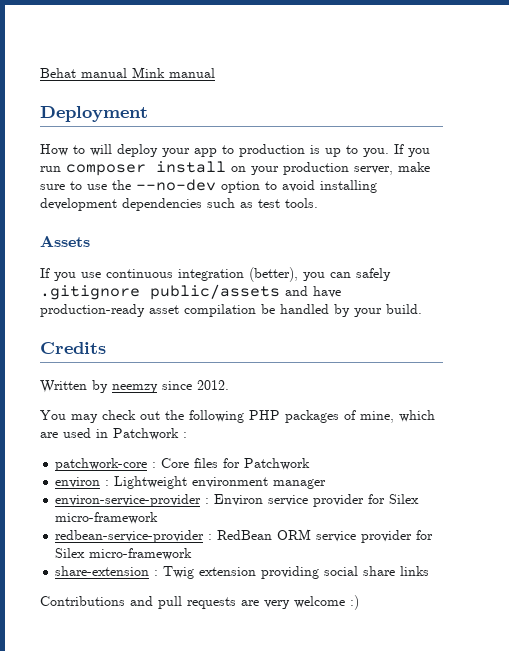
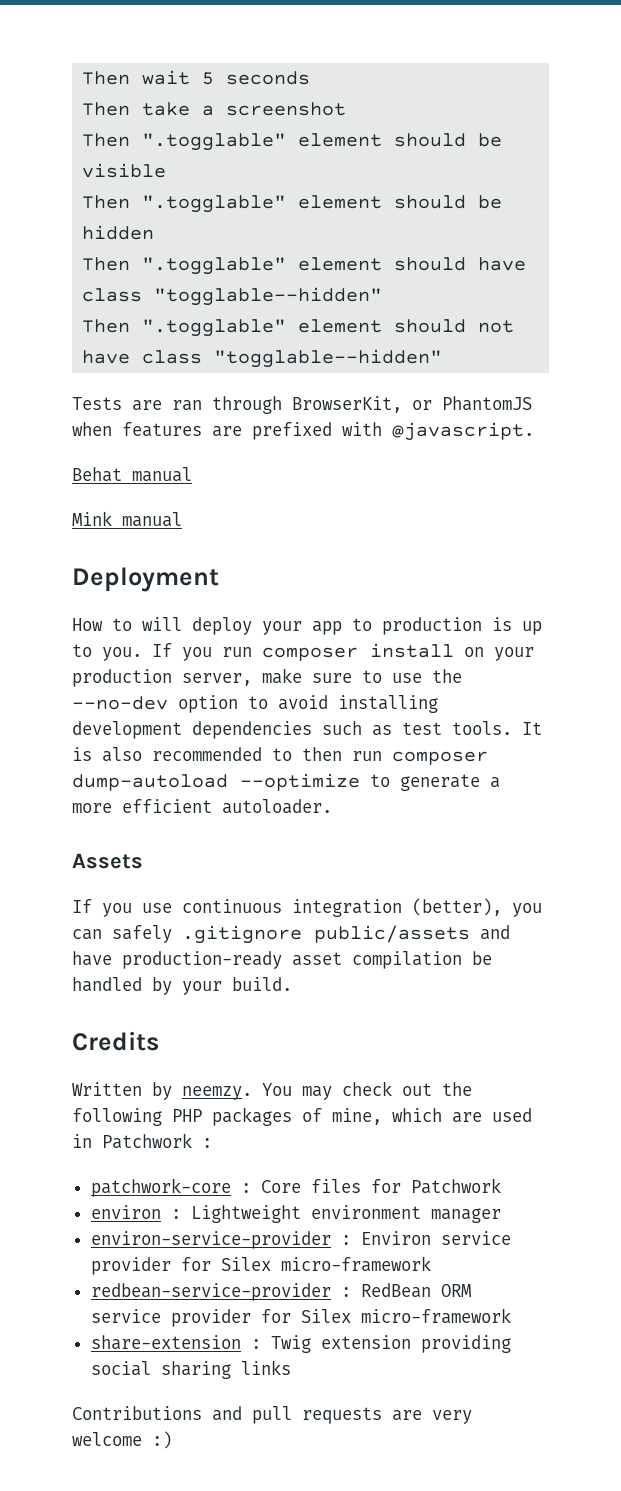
+ Then wait 5 seconds
+ Then take a screenshot
+ Then ".togglable" element should be visible
+ Then ".togglable" element should be hidden
+ Then ".togglable" element should have class "togglable--hidden"
+ Then ".togglable" element should not have class "togglable--hidden"
+ Tests are ran through BrowserKit, or PhantomJS when features are prefixed with @javascript.
- Behat manual Mink manual
+ Behat manual
+ Mink manual
+ It is also recommended to then run composer dump-autoload --optimize to generate a more efficient autoloader.
- Written by neemzy since 2012.
- You may check out the following PHP packages of mine, which are used in Patchwork :
+ Written by neemzy. You may check out the following PHP packages of mine, which are used in Patchwork :
- share-extension : Twig extension providing social share links
+ share-extension : Twig extension providing social sharing links

